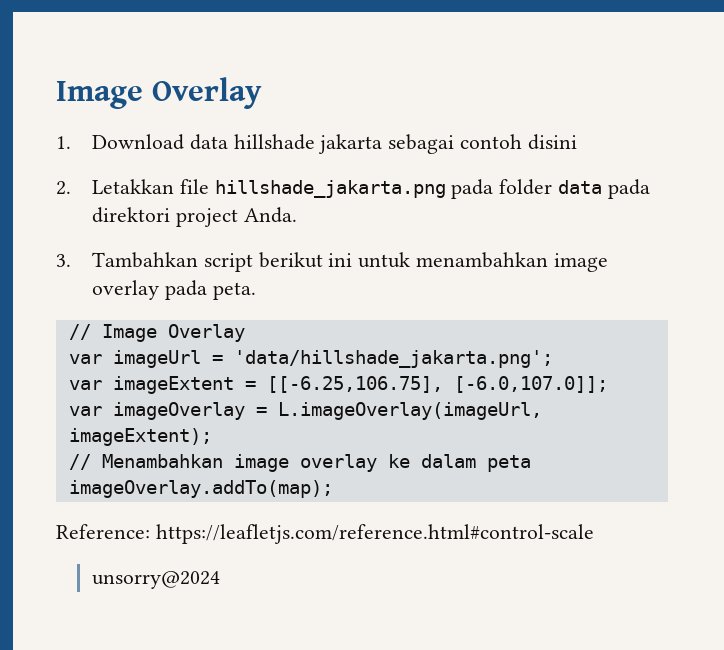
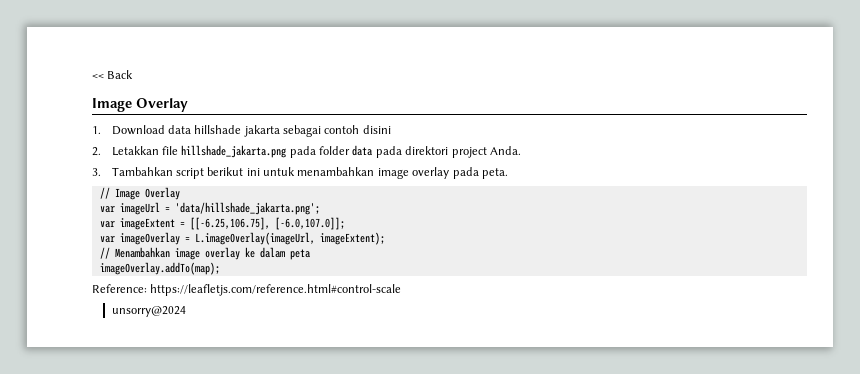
+ << Back

